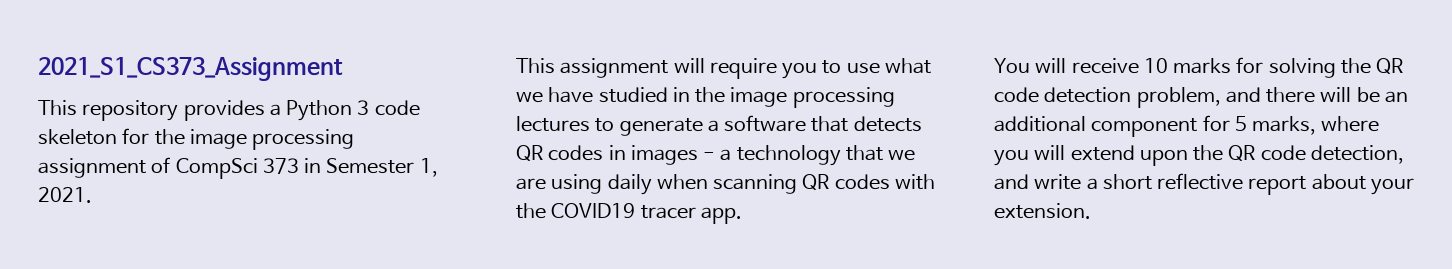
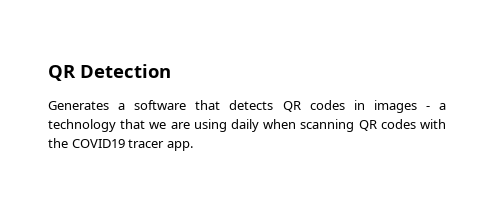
- 2021_S1_CS373_Assignment
- This repository provides a Python 3 code skeleton for the image processing assignment of CompSci 373 in Semester 1, 2021.
- This assignment will require you to use what we have studied in the image processing lectures to generate a software that detects QR codes in images - a technology that we are using daily when scanning QR codes with the COVID19 tracer app.
+ QR Detection
+ Generates a software that detects QR codes in images - a technology that we are using daily when scanning QR codes with the COVID19 tracer app.
- You will receive 10 marks for solving the QR code detection problem, and there will be an additional component for 5 marks, where you will extend upon the QR code detection, and write a short reflective report about your extension.

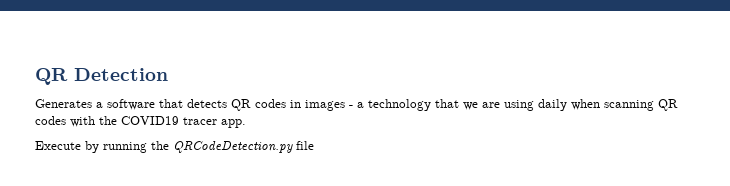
+ Execute by running the QRCodeDetection.py file

